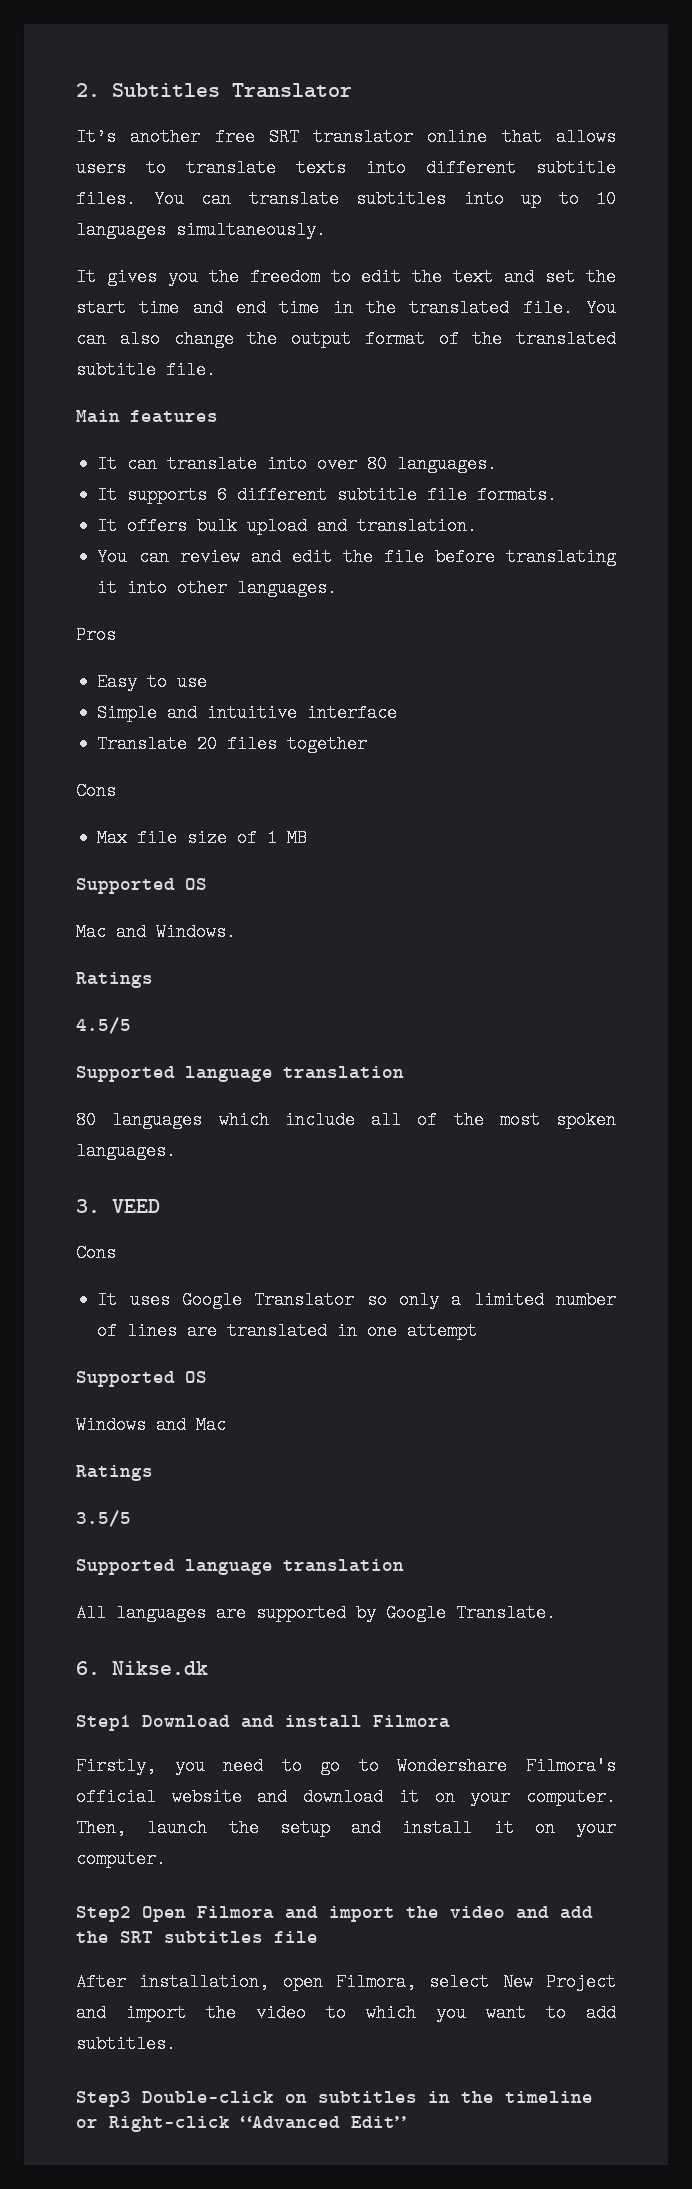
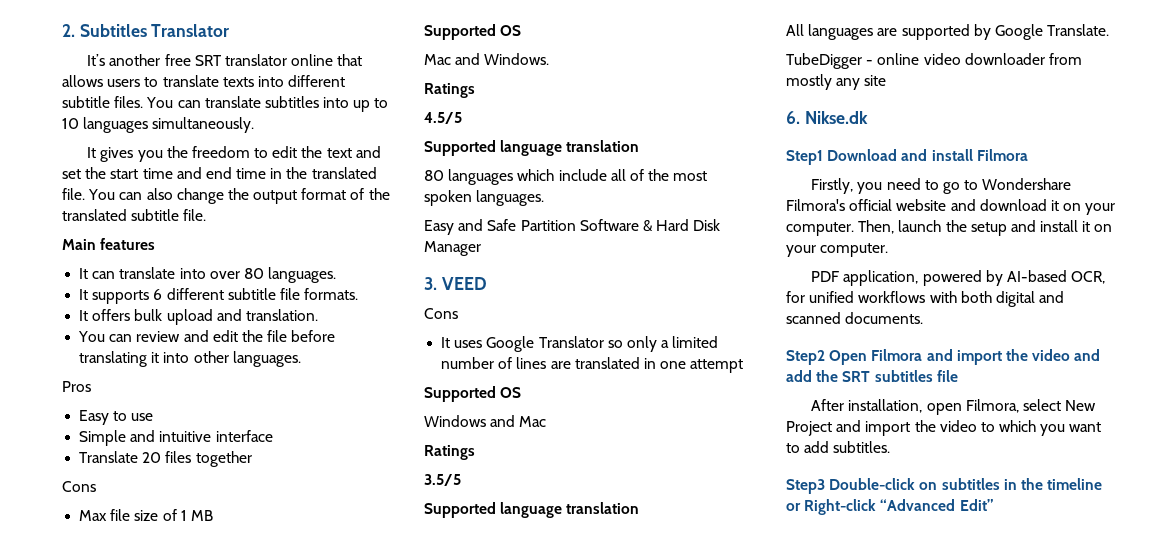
+ Easy and Safe Partition Software & Hard Disk Manager
+ TubeDigger - online video downloader from mostly any site
+ PDF application, powered by AI-based OCR, for unified workflows with both digital and scanned documents.

